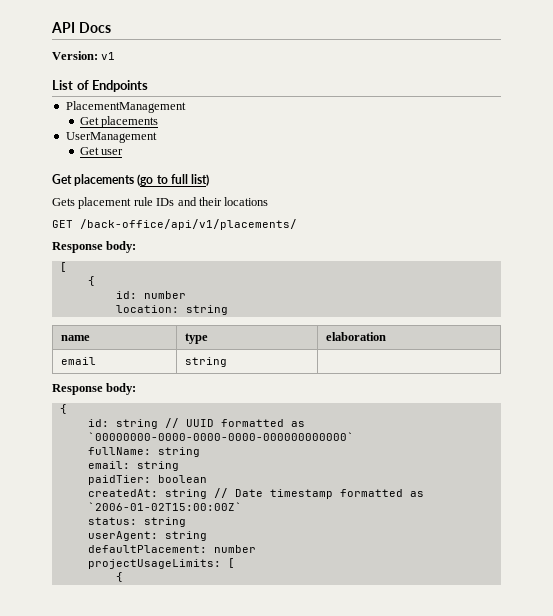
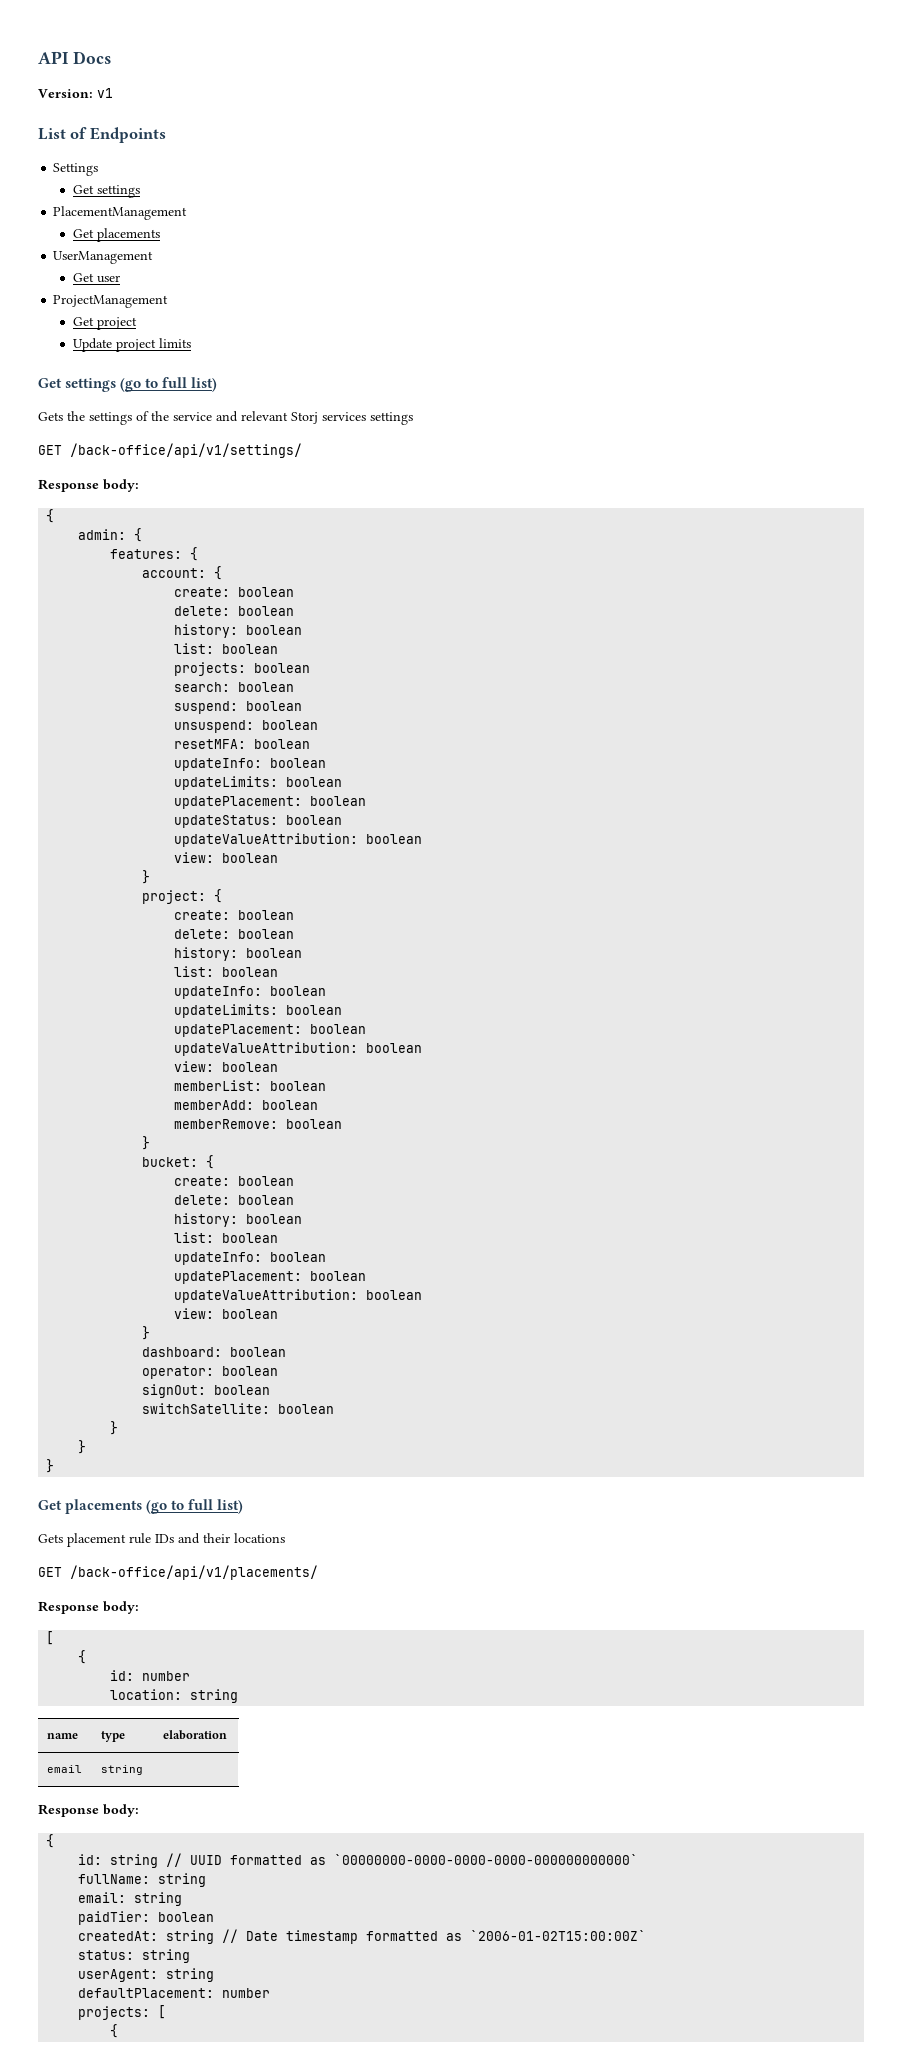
+ Settings
+ Get settings
+ ProjectManagement
+ Get project
+ Update project limits
+ Get settings (go to full list)
+ Gets the settings of the service and relevant Storj services settings
+ GET /back-office/api/v1/settings/
+ Response body:
+ {
+ admin: {
+ features: {
+ account: {
+ create: boolean
+ delete: boolean
+ history: boolean
+ list: boolean
+ projects: boolean
+ search: boolean
+ suspend: boolean
+ unsuspend: boolean
+ resetMFA: boolean
+ updateInfo: boolean
+ updateLimits: boolean
+ updatePlacement: boolean
+ updateStatus: boolean
+ updateValueAttribution: boolean
+ view: boolean
+ }
+ project: {
+ create: boolean
+ delete: boolean
+ history: boolean
+ list: boolean
+ updateInfo: boolean
+ updateLimits: boolean
+ updatePlacement: boolean
+ updateValueAttribution: boolean
+ view: boolean
+ memberList: boolean
+ memberAdd: boolean
+ memberRemove: boolean
+ }
+ bucket: {
+ create: boolean
+ delete: boolean
+ history: boolean
+ list: boolean
+ updateInfo: boolean
+ updatePlacement: boolean
+ updateValueAttribution: boolean
+ view: boolean
+ }
+ dashboard: boolean
+ operator: boolean
+ signOut: boolean
+ switchSatellite: boolean
+ }
+ }
+ }
- projectUsageLimits: [
+ projects: [

